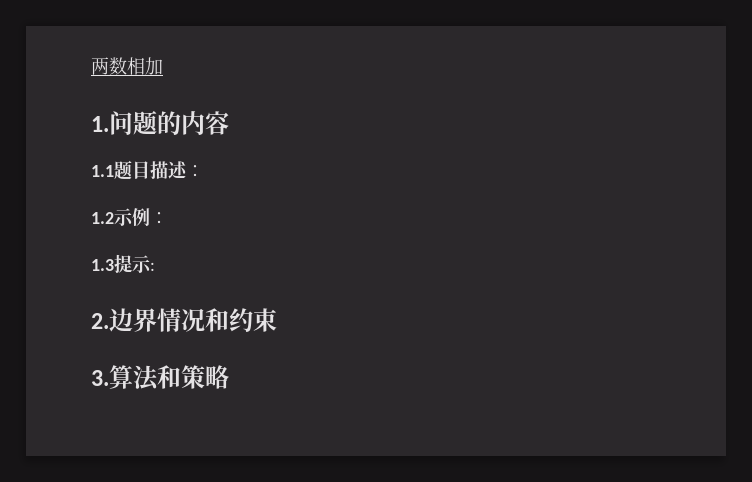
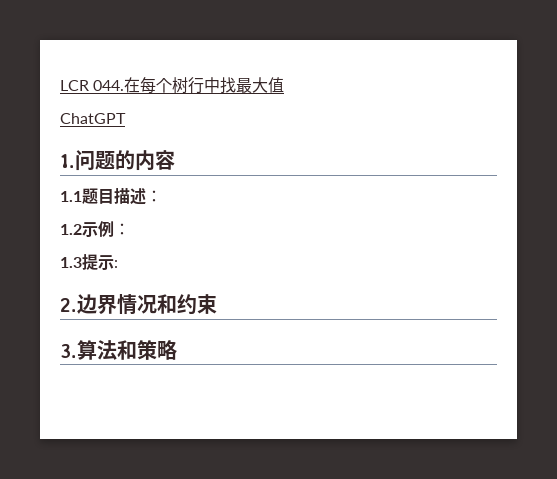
- 两数相加
+ LCR 044.在每个树行中找最大值
+ ChatGPT

